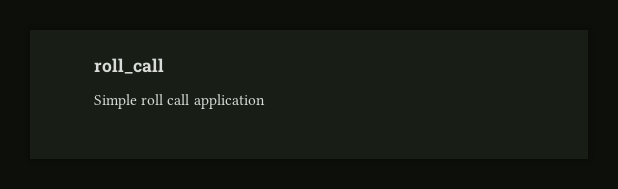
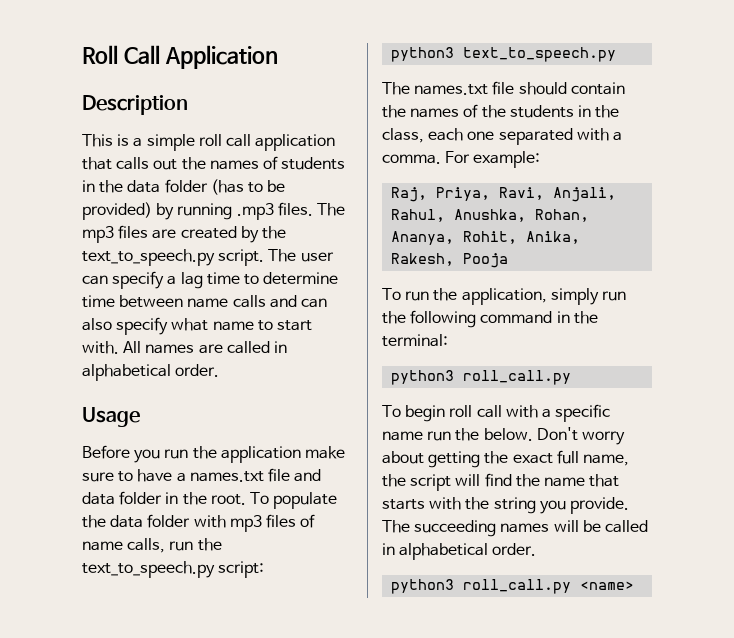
- roll_call
- Simple roll call application
+ Roll Call Application
+ Description
+ This is a simple roll call application that calls out the names of students in the data folder (has to be provided) by running .mp3 files. The mp3 files are created by the text_to_speech.py script. The user can specify a lag time to determine time between name calls and can also specify what name to start with. All names are called in alphabetical order.
+ Usage
+ Before you run the application make sure to have a names.txt file and data folder in the root. To populate the data folder with mp3 files of name calls, run the text_to_speech.py script:
+ python3 text_to_speech.py
+ The names.txt file should contain the names of the students in the class, each one separated with a comma. For example:
+ Raj, Priya, Ravi, Anjali, Rahul, Anushka, Rohan, Ananya, Rohit, Anika, Rakesh, Pooja
+ To run the application, simply run the following command in the terminal:
+ python3 roll_call.py
+ To begin roll call with a specific name run the below. Don't worry about getting the exact full name, the script will find the name that starts with the string you provide. The succeeding names will be called in alphabetical order.
+ python3 roll_call.py <name>

